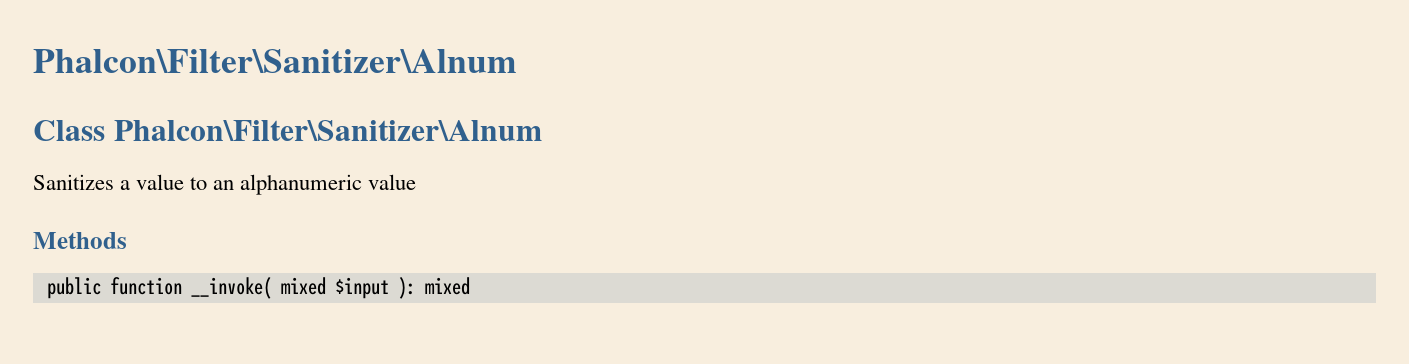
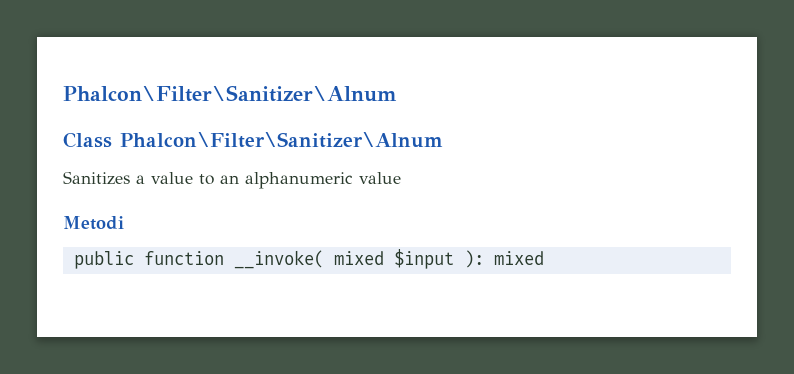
- Methods
+ Metodi

